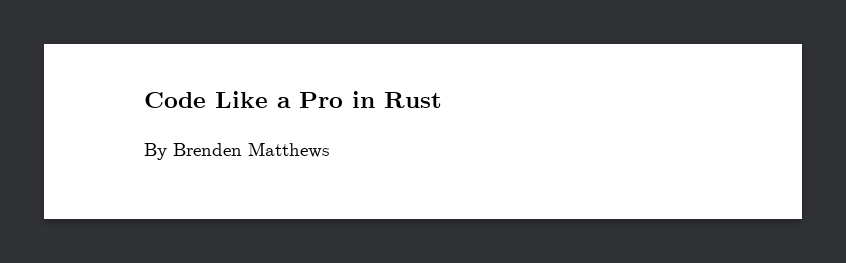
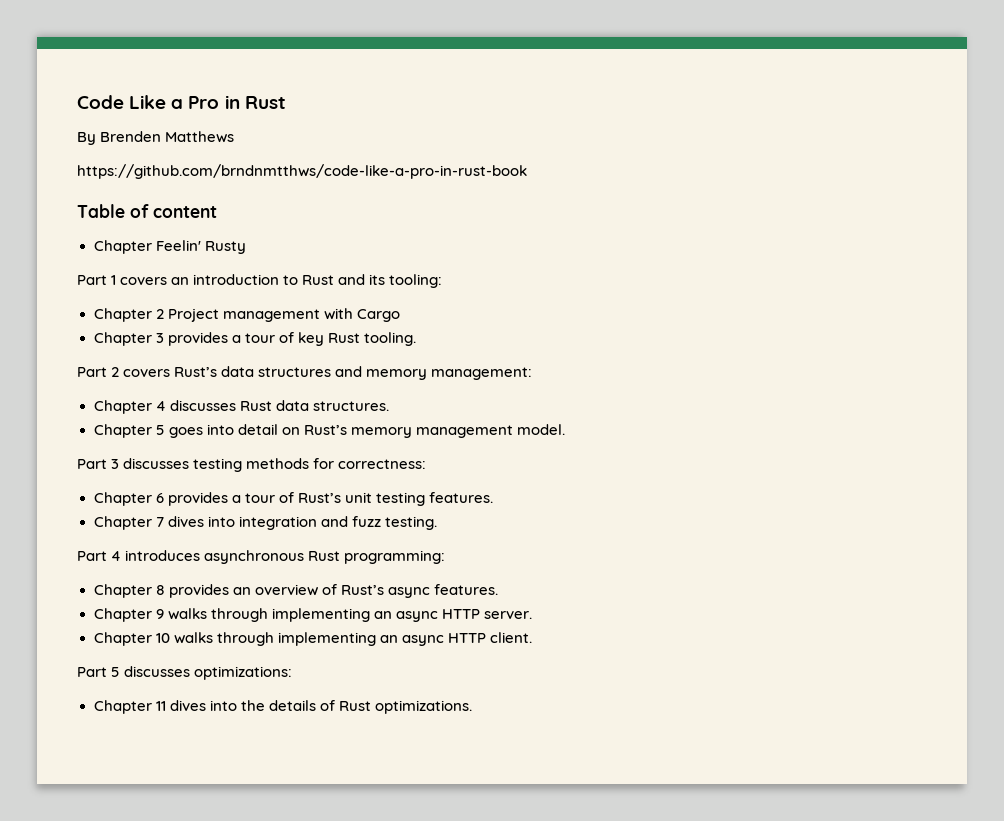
+ https://github.com/brndnmtthws/code-like-a-pro-in-rust-book
+ Table of content
+ Chapter Feelin' Rusty
+ Part 1 covers an introduction to Rust and its tooling:
+ Chapter 2 Project management with Cargo
+ Chapter 3 provides a tour of key Rust tooling.
+ Part 2 covers Rust’s data structures and memory management:
+ Chapter 4 discusses Rust data structures.
+ Chapter 5 goes into detail on Rust’s memory management model.
+ Part 3 discusses testing methods for correctness:
+ Chapter 6 provides a tour of Rust’s unit testing features.
+ Chapter 7 dives into integration and fuzz testing.
+ Part 4 introduces asynchronous Rust programming:
+ Chapter 8 provides an overview of Rust’s async features.
+ Chapter 9 walks through implementing an async HTTP server.
+ Chapter 10 walks through implementing an async HTTP client.
+ Part 5 discusses optimizations:
+ Chapter 11 dives into the details of Rust optimizations.

